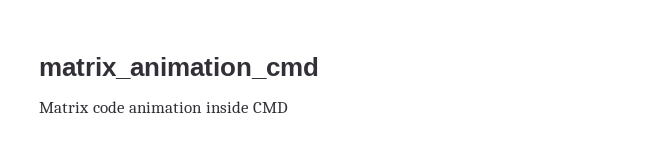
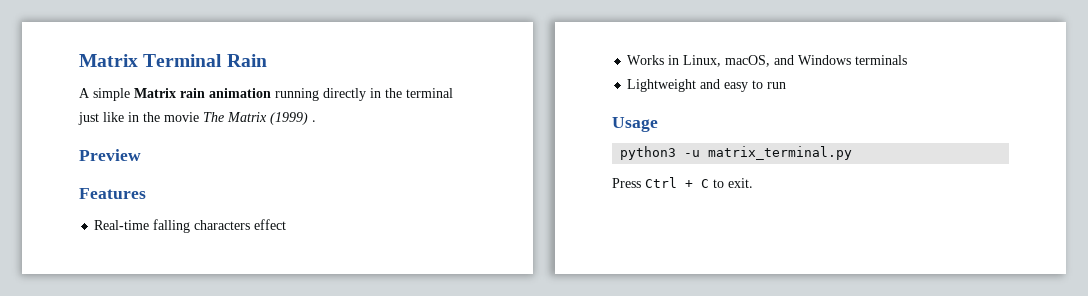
- matrix_animation_cmd
- Matrix code animation inside CMD
+ Matrix Terminal Rain
+ A simple Matrix rain animation running directly in the terminal just like in the movie The Matrix (1999) .
+ Preview
+ Features
+ Real-time falling characters effect
+ Works in Linux, macOS, and Windows terminals
+ Lightweight and easy to run
+ Usage
+ python3 -u matrix_terminal.py
+ Press Ctrl + C to exit.

